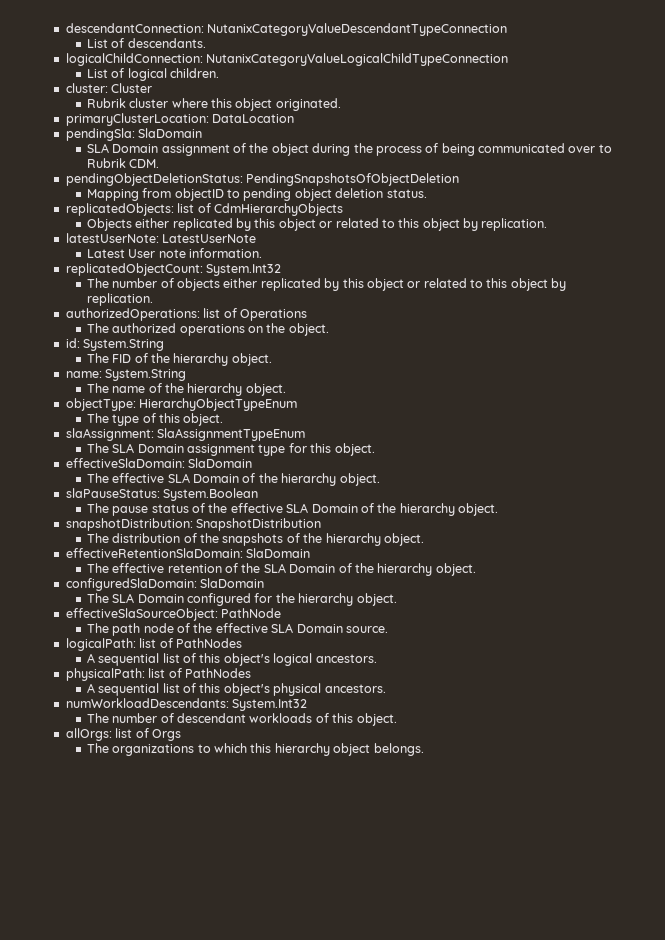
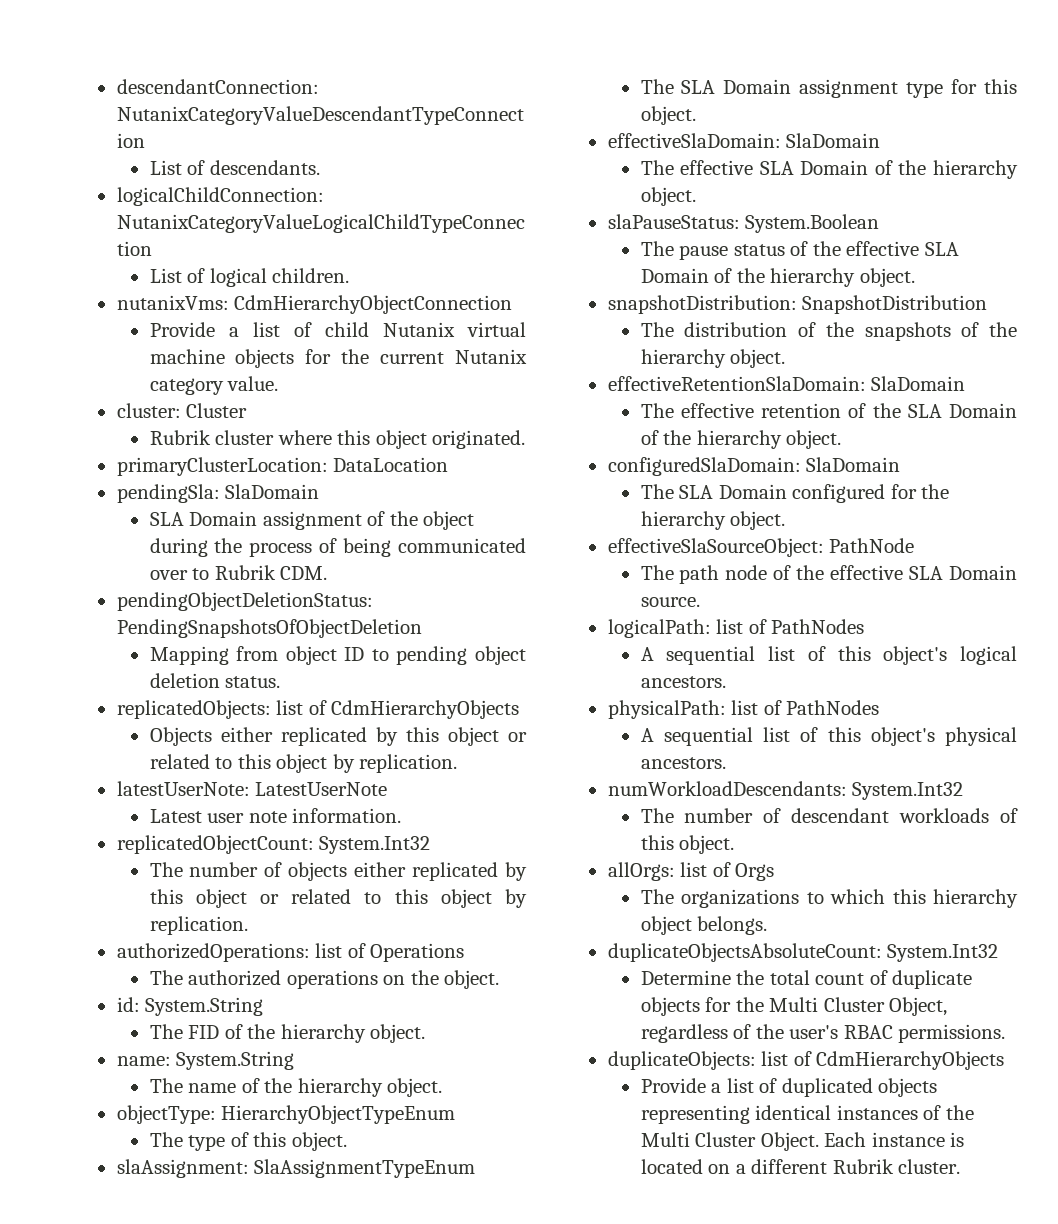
+ nutanixVms: CdmHierarchyObjectConnection
+ Provide a list of child Nutanix virtual machine objects for the current Nutanix category value.
- Mapping from objectID to pending object deletion status.
+ Mapping from object ID to pending object deletion status.
- Latest User note information.
+ Latest user note information.
+ duplicateObjectsAbsoluteCount: System.Int32
+ Determine the total count of duplicate objects for the Multi Cluster Object, regardless of the user's RBAC permissions.
+ duplicateObjects: list of CdmHierarchyObjects
+ Provide a list of duplicated objects representing identical instances of the Multi Cluster Object. Each instance is located on a different Rubrik cluster.

